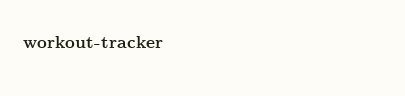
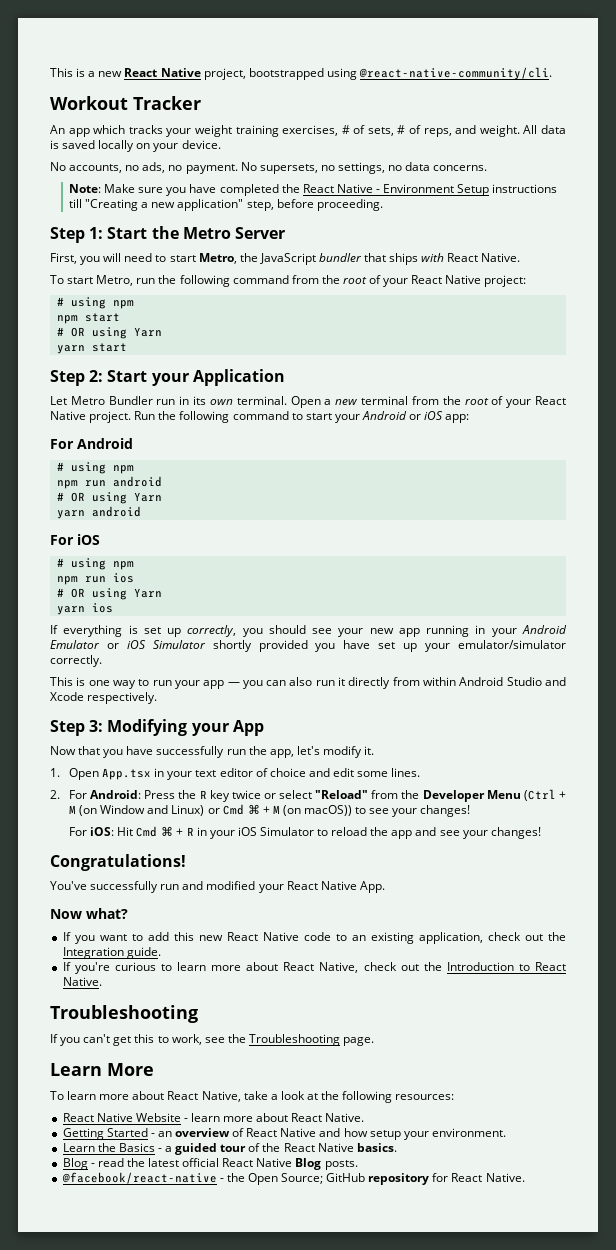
- workout-tracker
+ This is a new React Native project, bootstrapped using @react-native-community/cli.
+ Workout Tracker
+ An app which tracks your weight training exercises, # of sets, # of reps, and weight. All data is saved locally on your device.
+ No accounts, no ads, no payment. No supersets, no settings, no data concerns.
+ Note: Make sure you have completed the React Native - Environment Setup instructions till "Creating a new application" step, before proceeding.
+ Step 1: Start the Metro Server
+ First, you will need to start Metro, the JavaScript bundler that ships with React Native.
+ To start Metro, run the following command from the root of your React Native project:
+ # using npm
+ npm start
+ # OR using Yarn
+ yarn start
+ Step 2: Start your Application
+ Let Metro Bundler run in its own terminal. Open a new terminal from the root of your React Native project. Run the following command to start your Android or iOS app:
+ For Android
+ # using npm
+ npm run android
+ # OR using Yarn
+ yarn android
+ For iOS
+ # using npm
+ npm run ios
+ # OR using Yarn
+ yarn ios
+ If everything is set up correctly, you should see your new app running in your Android Emulator or iOS Simulator shortly provided you have set up your emulator/simulator correctly.
+ This is one way to run your app — you can also run it directly from within Android Studio and Xcode respectively.
+ Step 3: Modifying your App
+ Now that you have successfully run the app, let's modify it.
+ 1. Open App.tsx in your text editor of choice and edit some lines.
+ 2. For Android: Press the R key twice or select "Reload" from the Developer Menu (Ctrl + M (on Window and Linux) or Cmd ⌘ + M (on macOS)) to see your changes!
+ For iOS: Hit Cmd ⌘ + R in your iOS Simulator to reload the app and see your changes!
+ Congratulations!
+ You've successfully run and modified your React Native App.
+ Now what?
+ If you want to add this new React Native code to an existing application, check out the Integration guide.
+ If you're curious to learn more about React Native, check out the Introduction to React Native.
+ Troubleshooting
+ If you can't get this to work, see the Troubleshooting page.
+ Learn More
+ To learn more about React Native, take a look at the following resources:
+ React Native Website - learn more about React Native.
+ Getting Started - an overview of React Native and how setup your environment.
+ Learn the Basics - a guided tour of the React Native basics.
+ Blog - read the latest official React Native Blog posts.
+ @facebook/react-native - the Open Source; GitHub repository for React Native.

